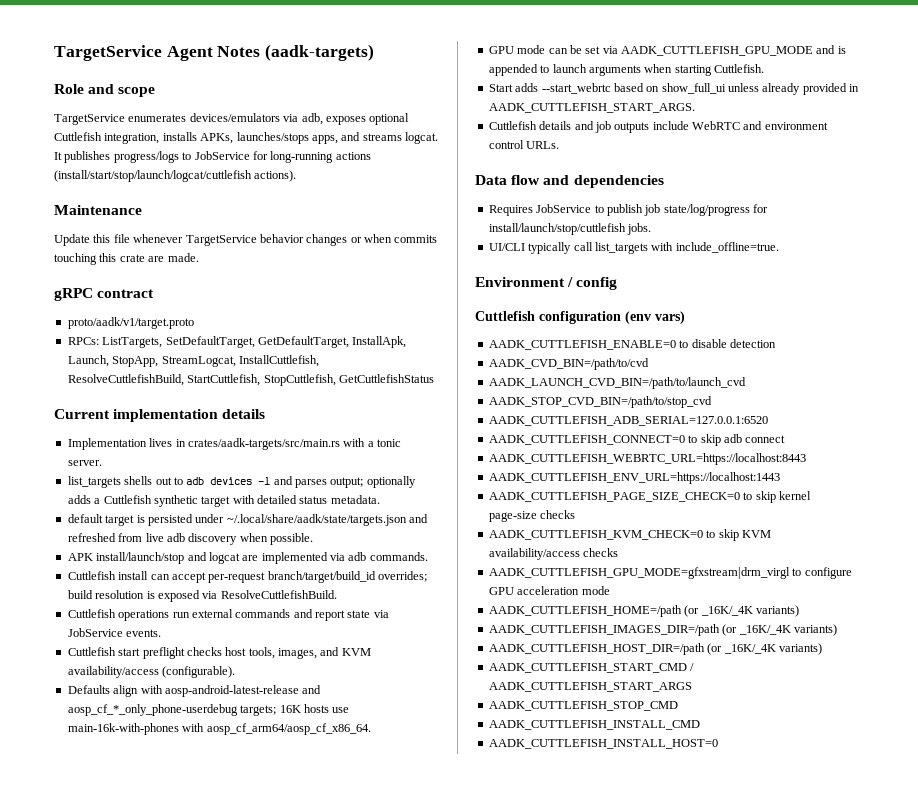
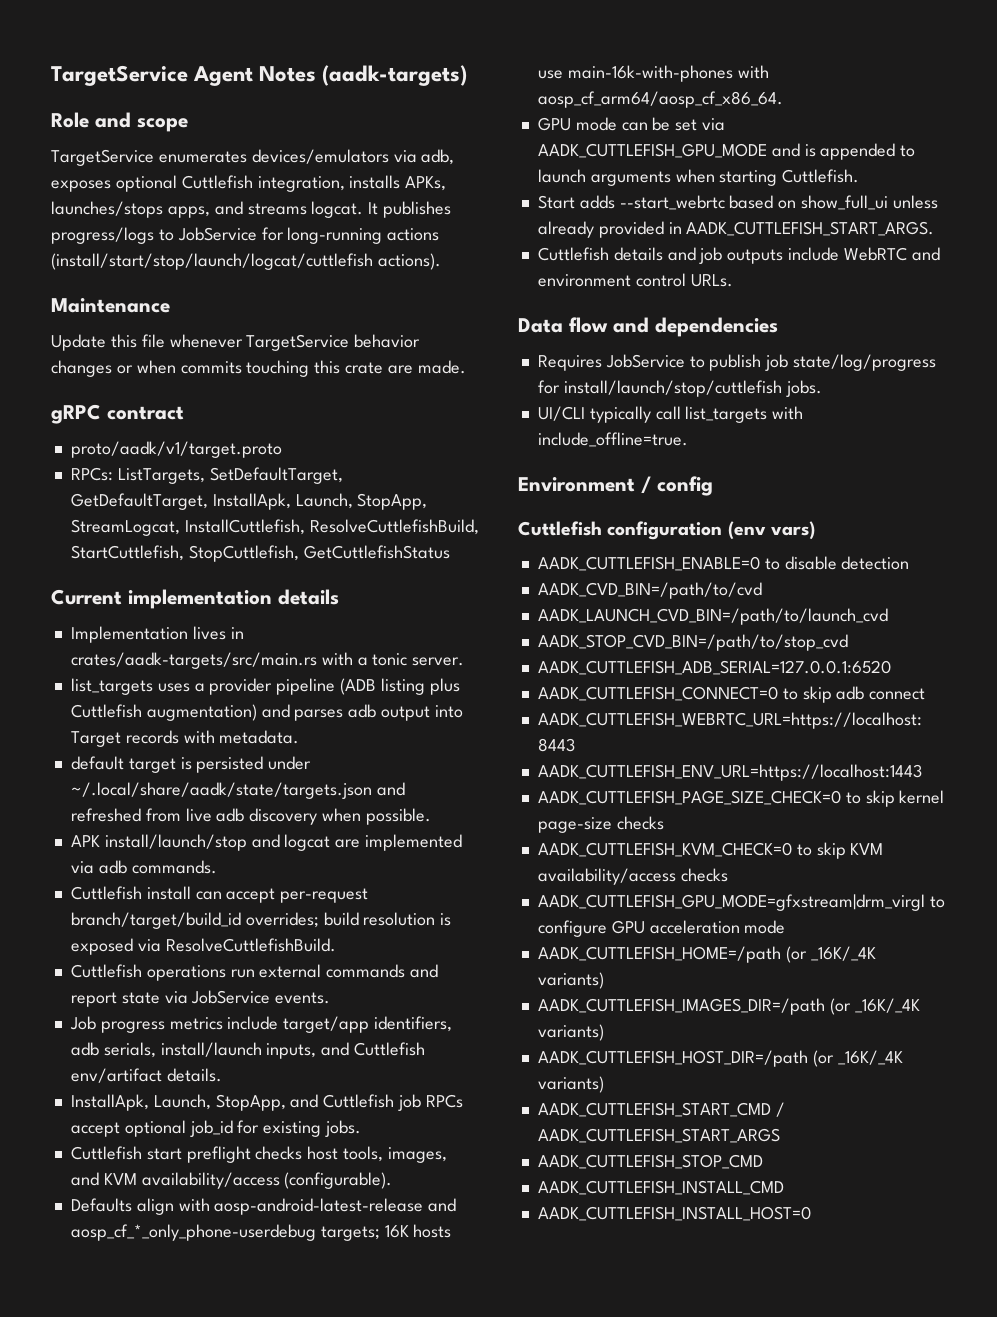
- list_targets shells out to adb devices -l and parses output; optionally adds a Cuttlefish synthetic target with detailed status metadata.
+ list_targets uses a provider pipeline (ADB listing plus Cuttlefish augmentation) and parses adb output into Target records with metadata.
+ Job progress metrics include target/app identifiers, adb serials, install/launch inputs, and Cuttlefish env/artifact details.
+ InstallApk, Launch, StopApp, and Cuttlefish job RPCs accept optional job_id for existing jobs.

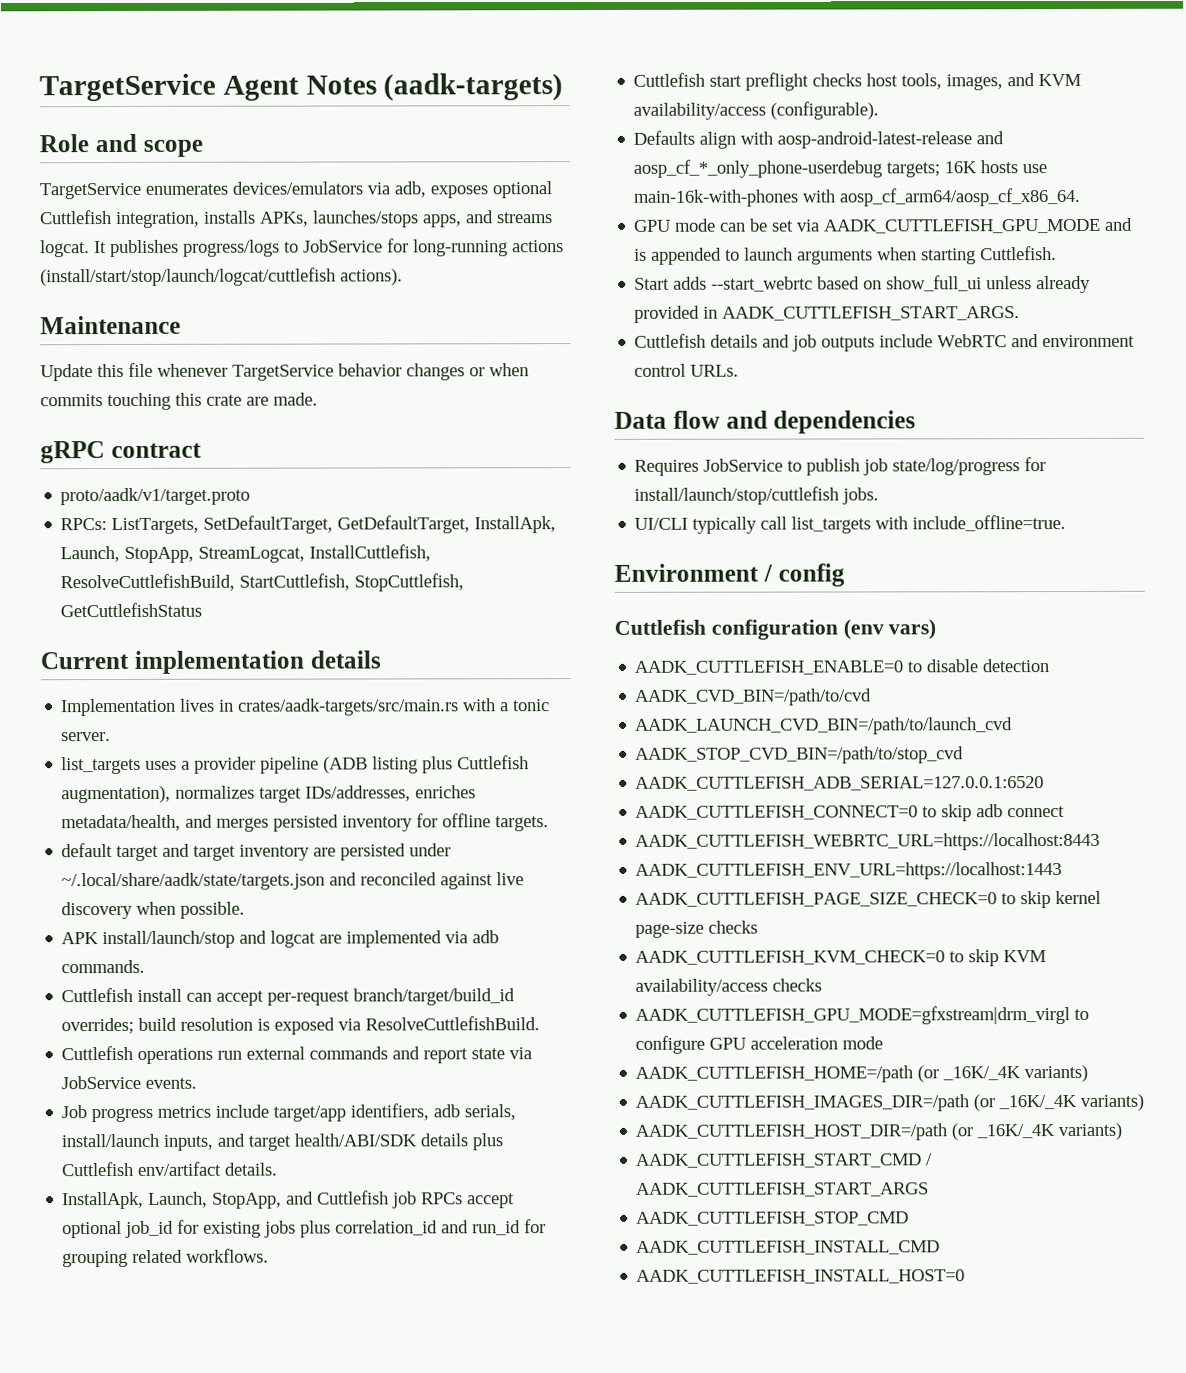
- list_targets uses a provider pipeline (ADB listing plus Cuttlefish augmentation) and parses adb output into Target records with metadata.
- default target is persisted under ~/.local/share/aadk/state/targets.json and refreshed from live adb discovery when possible.
+ list_targets uses a provider pipeline (ADB listing plus Cuttlefish augmentation), normalizes target IDs/addresses, enriches metadata/health, and merges persisted inventory for offline targets.
+ default target and target inventory are persisted under ~/.local/share/aadk/state/targets.json and reconciled against live discovery when possible.
- Job progress metrics include target/app identifiers, adb serials, install/launch inputs, and Cuttlefish env/artifact details.
+ Job progress metrics include target/app identifiers, adb serials, install/launch inputs, and target health/ABI/SDK details plus Cuttlefish env/artifact details.
- InstallApk, Launch, StopApp, and Cuttlefish job RPCs accept optional job_id for existing jobs.
+ InstallApk, Launch, StopApp, and Cuttlefish job RPCs accept optional job_id for existing jobs plus correlation_id and run_id for grouping related workflows.

